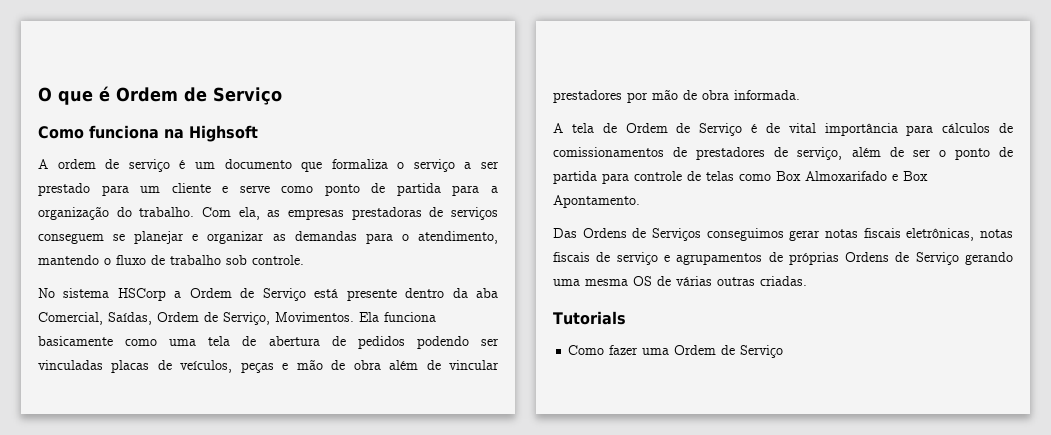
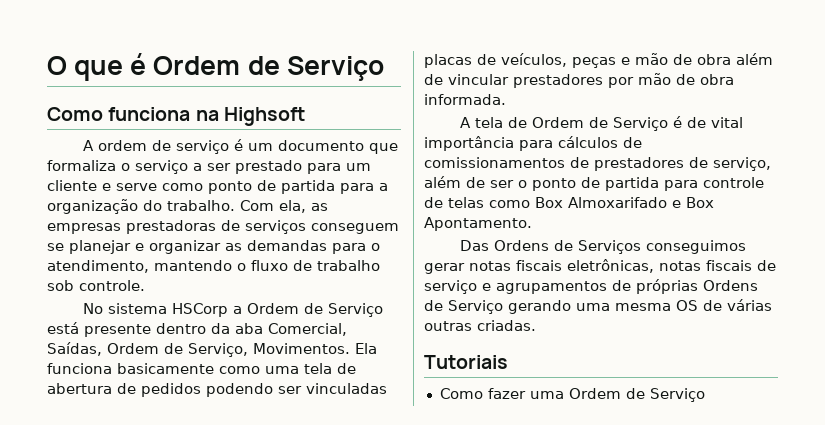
- Tutorials
+ Tutoriais

